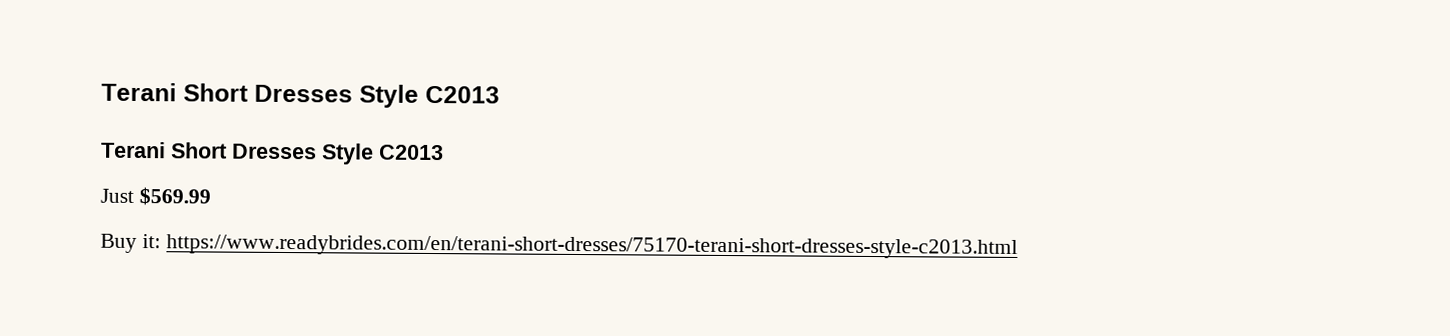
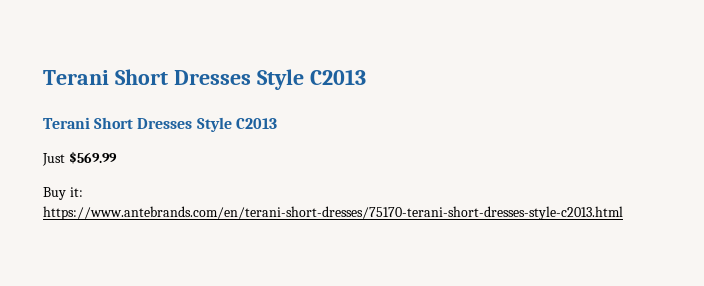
- Buy it: https://www.readybrides.com/en/terani-short-dresses/75170-terani-short-dresses-style-c2013.html
+ Buy it: https://www.antebrands.com/en/terani-short-dresses/75170-terani-short-dresses-style-c2013.html

